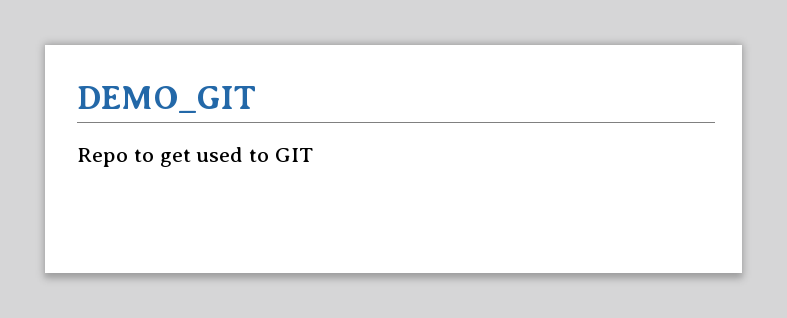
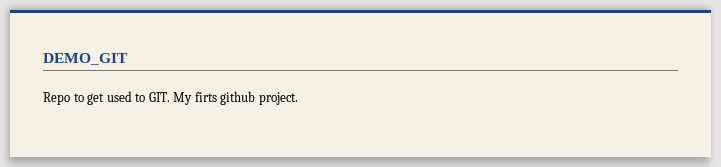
- Repo to get used to GIT
+ Repo to get used to GIT. My firts github project.

